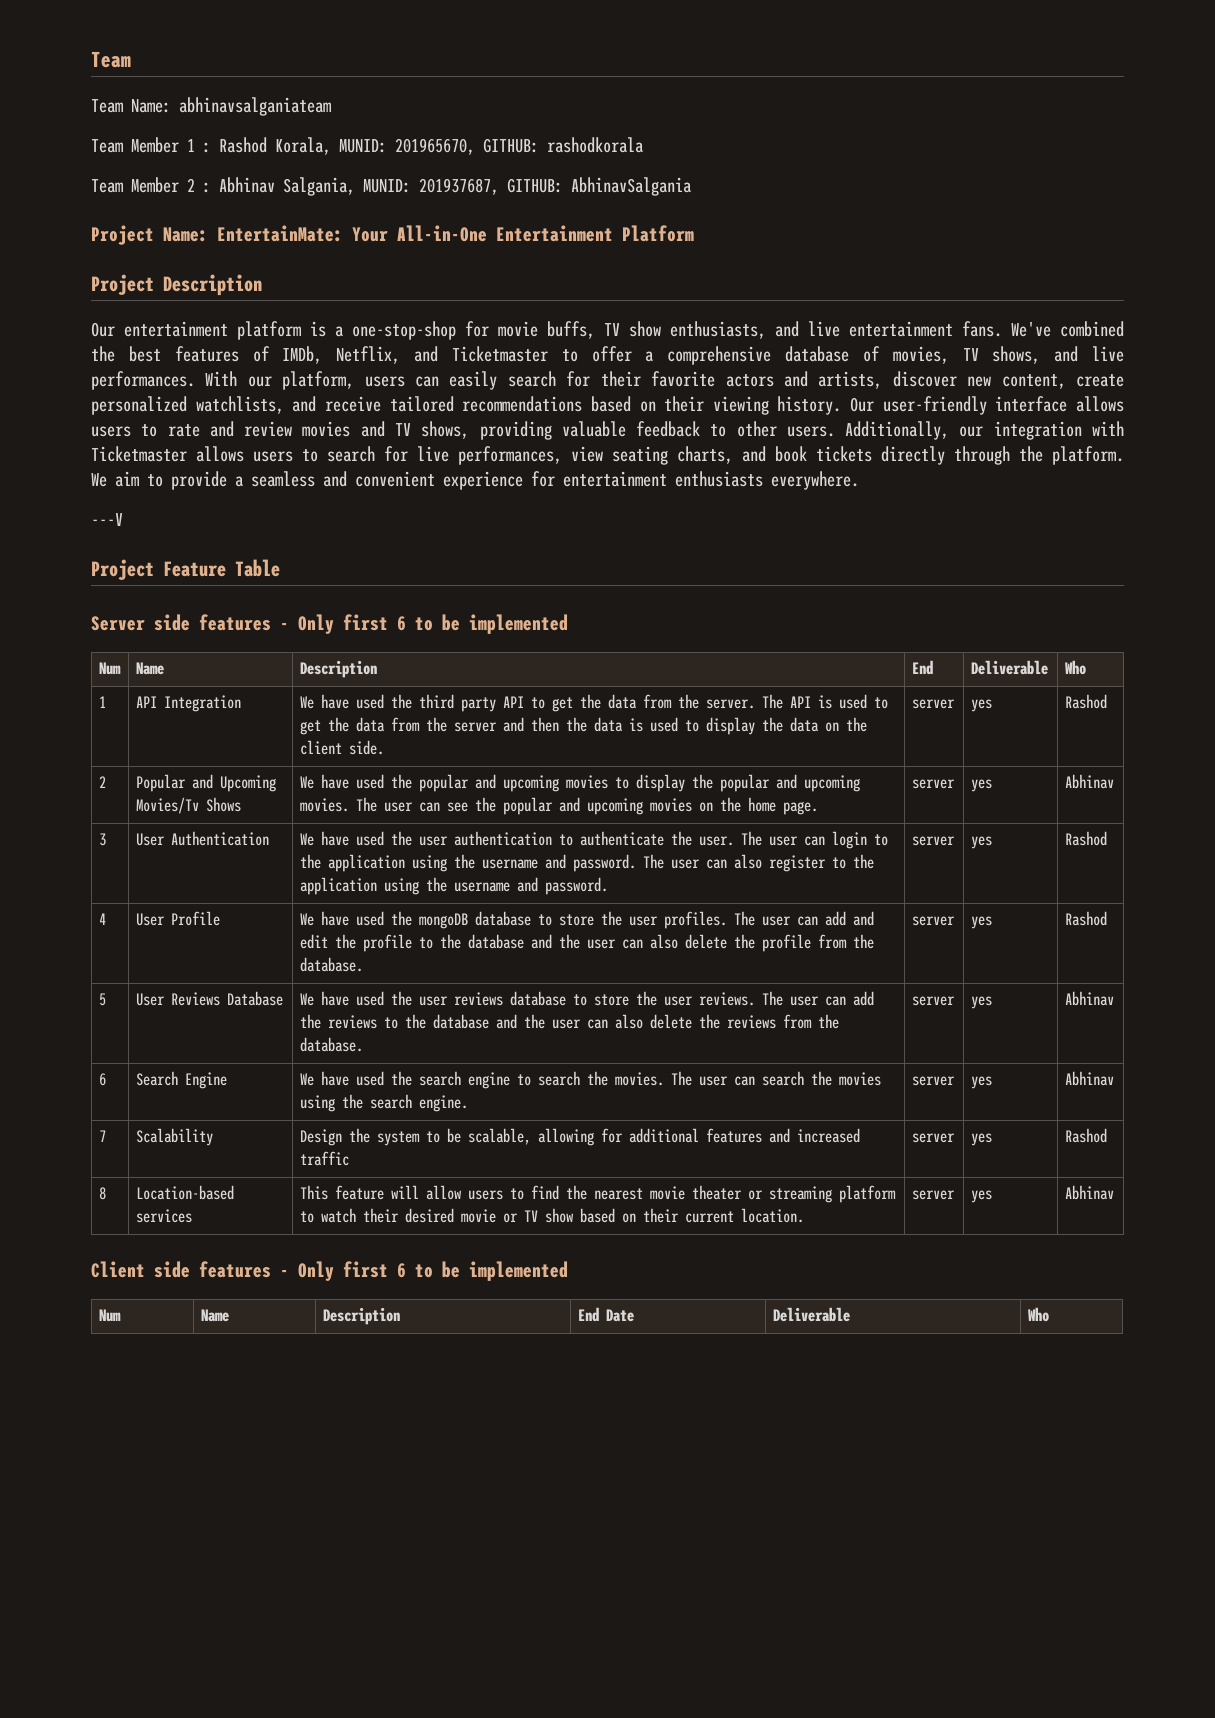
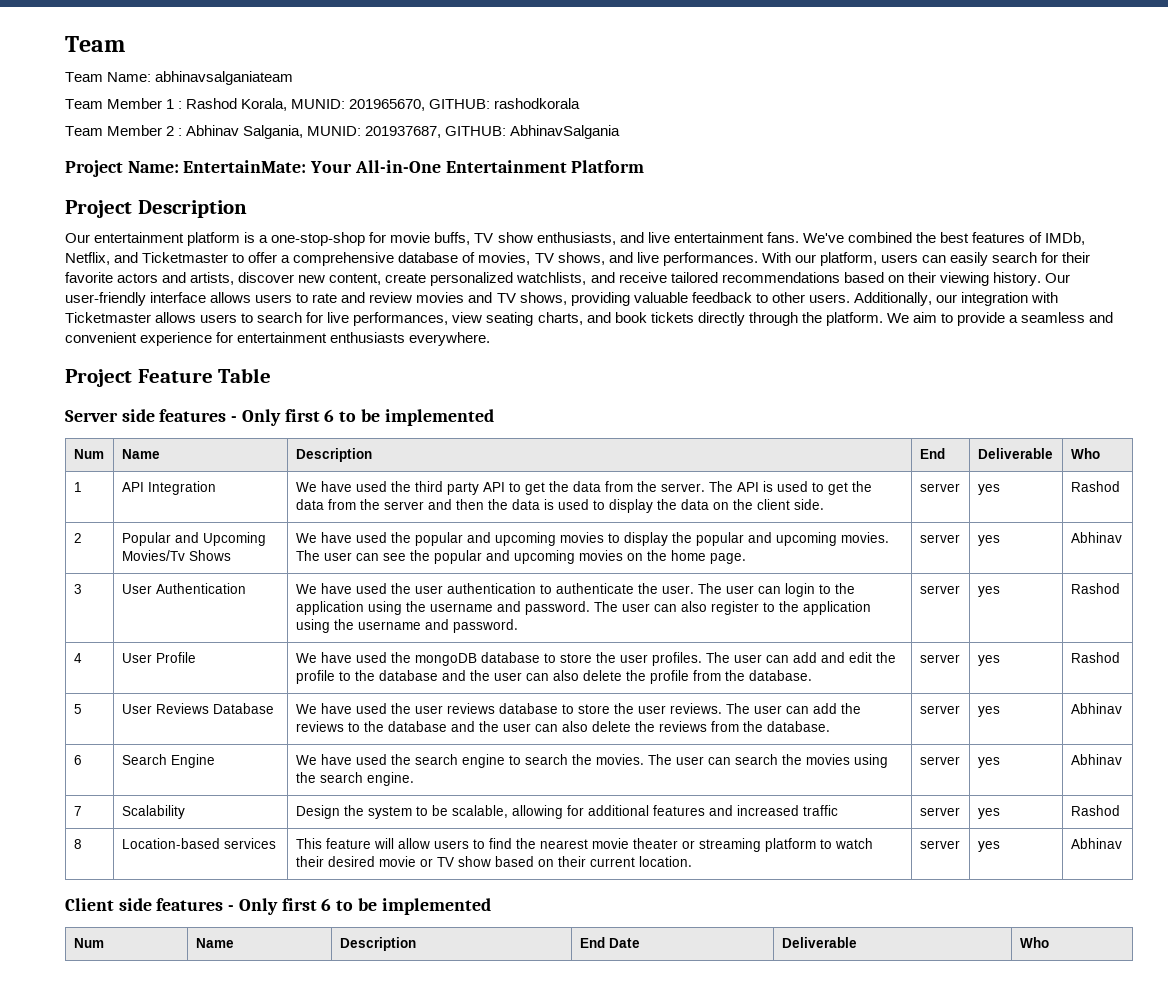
- ---V

